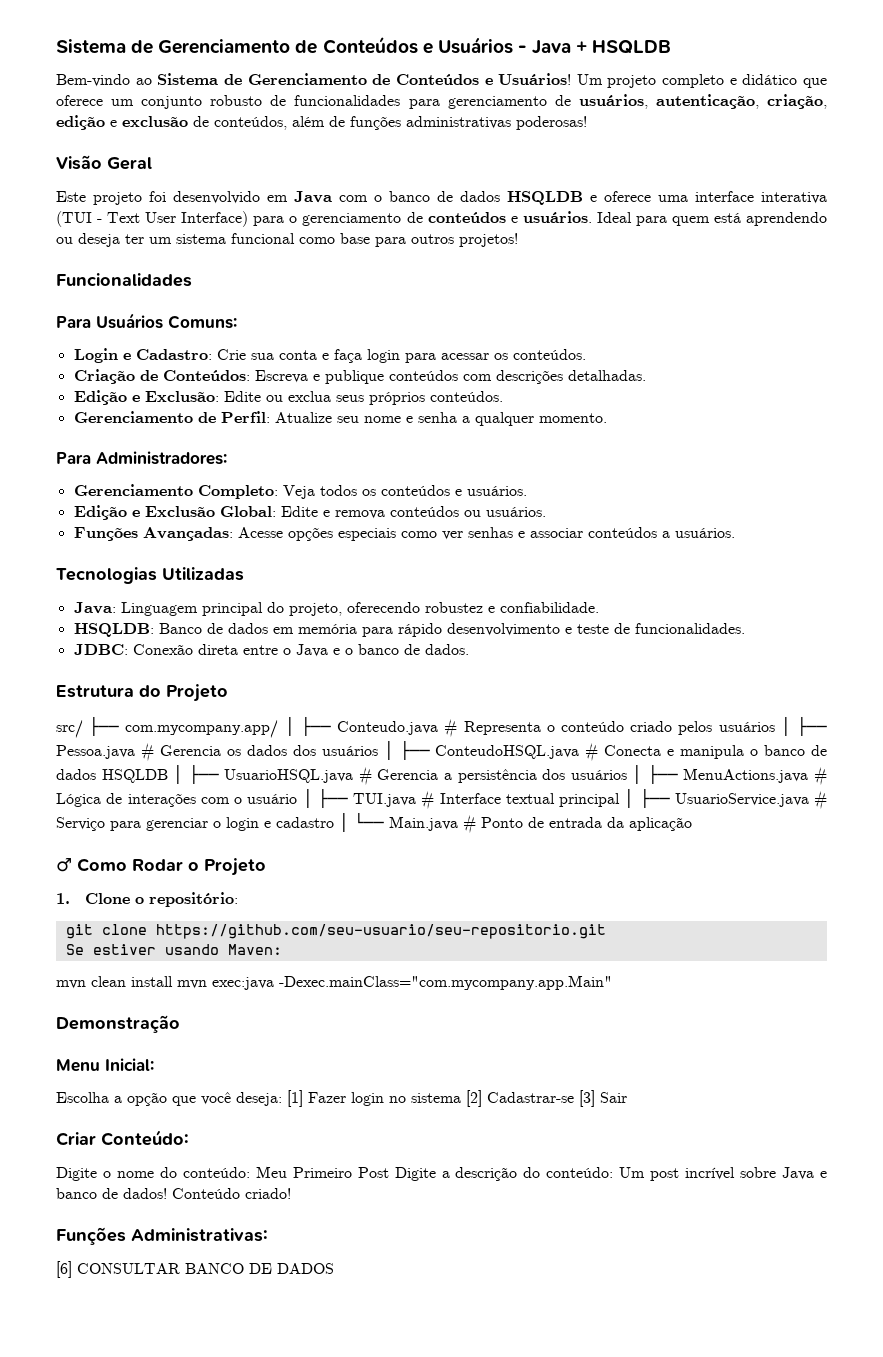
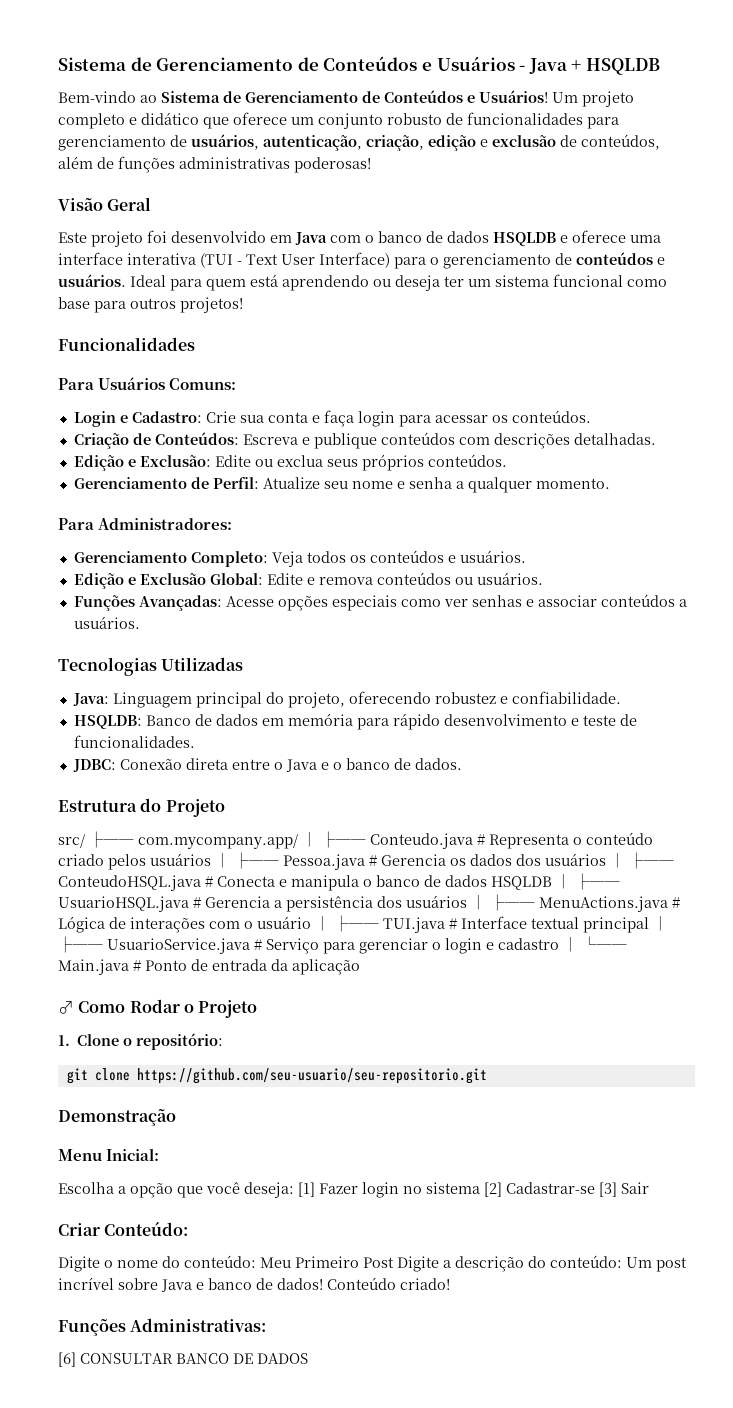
- Se estiver usando Maven:
- mvn clean install mvn exec:java -Dexec.mainClass="com.mycompany.app.Main"

